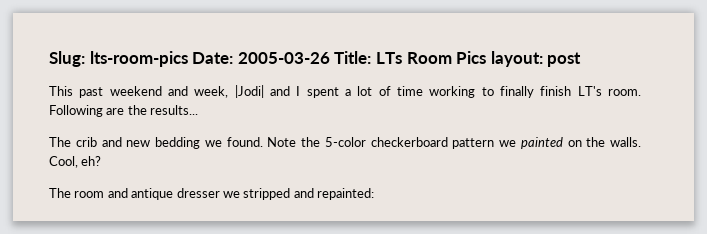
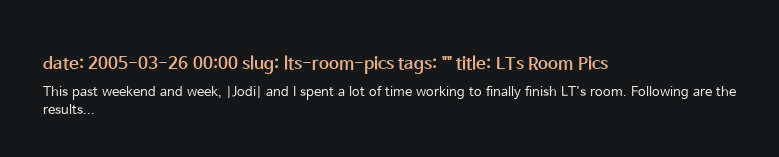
- Slug: lts-room-pics Date: 2005-03-26 Title: LTs Room Pics layout: post
+ date: 2005-03-26 00:00 slug: lts-room-pics tags: "" title: LTs Room Pics
- The crib and new bedding we found. Note the 5-color checkerboard pattern we painted on the walls. Cool, eh?
- The room and antique dresser we stripped and repainted:

